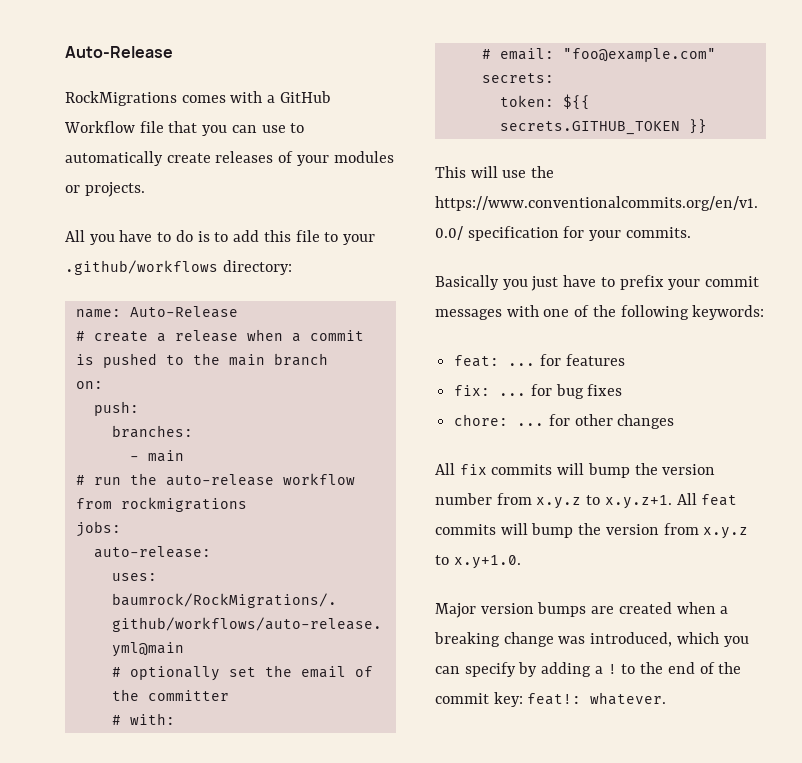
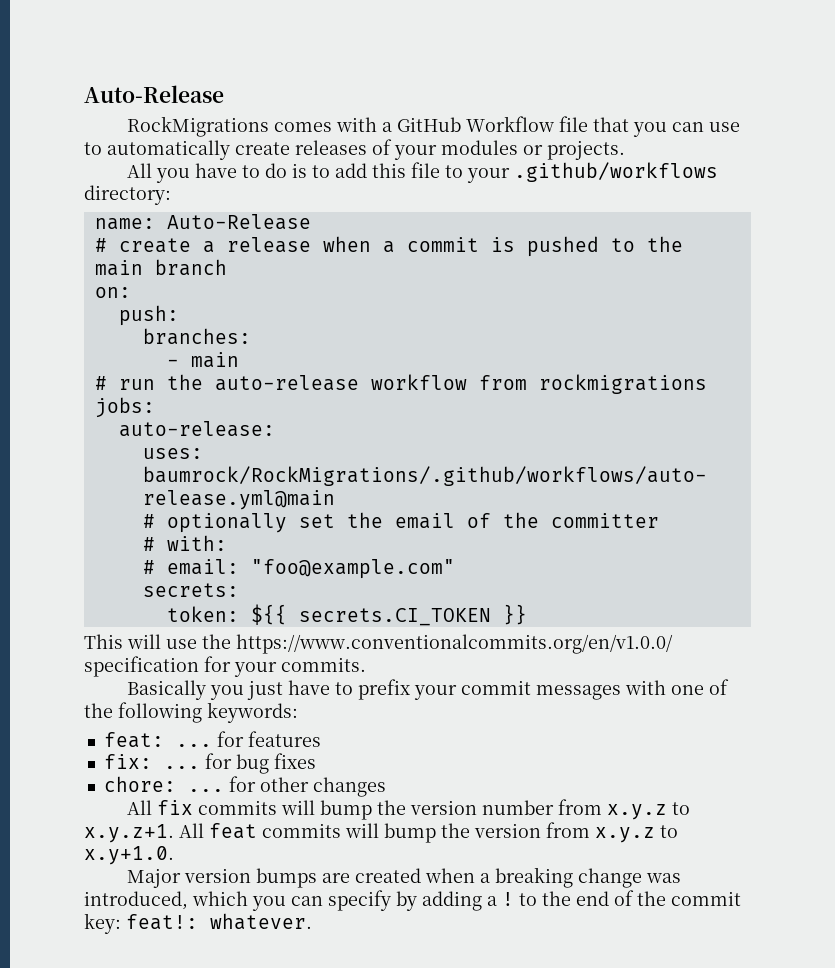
- token: ${{ secrets.GITHUB_TOKEN }}
+ token: ${{ secrets.CI_TOKEN }}

